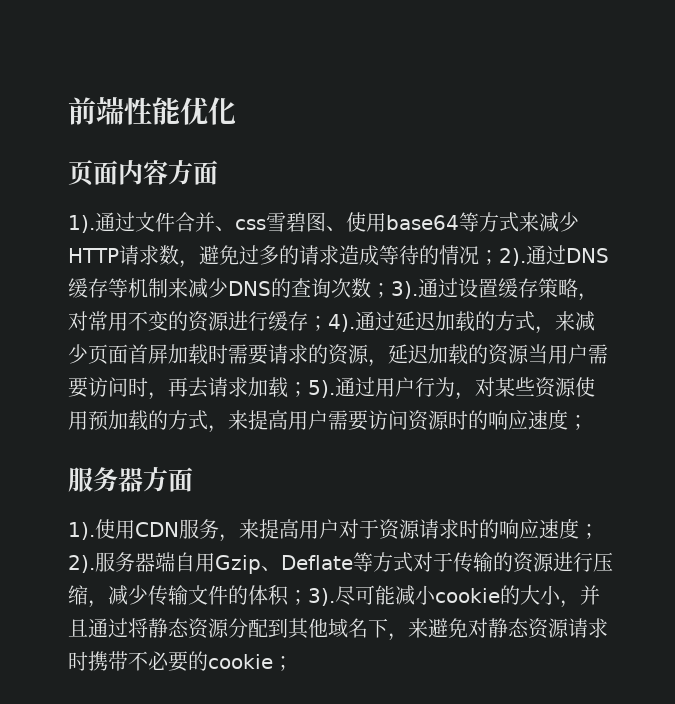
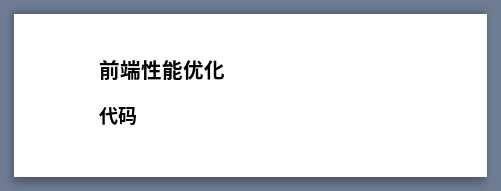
- 页面内容方面
- 1).通过文件合并、css雪碧图、使用base64等方式来减少HTTP请求数，避免过多的请求造成等待的情况；2).通过DNS缓存等机制来减少DNS的查询次数；3).通过设置缓存策略，对常用不变的资源进行缓存；4).通过延迟加载的方式，来减少页面首屏加载时需要请求的资源，延迟加载的资源当用户需要访问时，再去请求加载；5).通过用户行为，对某些资源使用预加载的方式，来提高用户需要访问资源时的响应速度；
- 服务器方面
- 1).使用CDN服务，来提高用户对于资源请求时的响应速度；2).服务器端自用Gzip、Deflate等方式对于传输的资源进行压缩，减少传输文件的体积；3).尽可能减小cookie的大小，并且通过将静态资源分配到其他域名下，来避免对静态资源请求时携带不必要的cookie；
+ 代码

